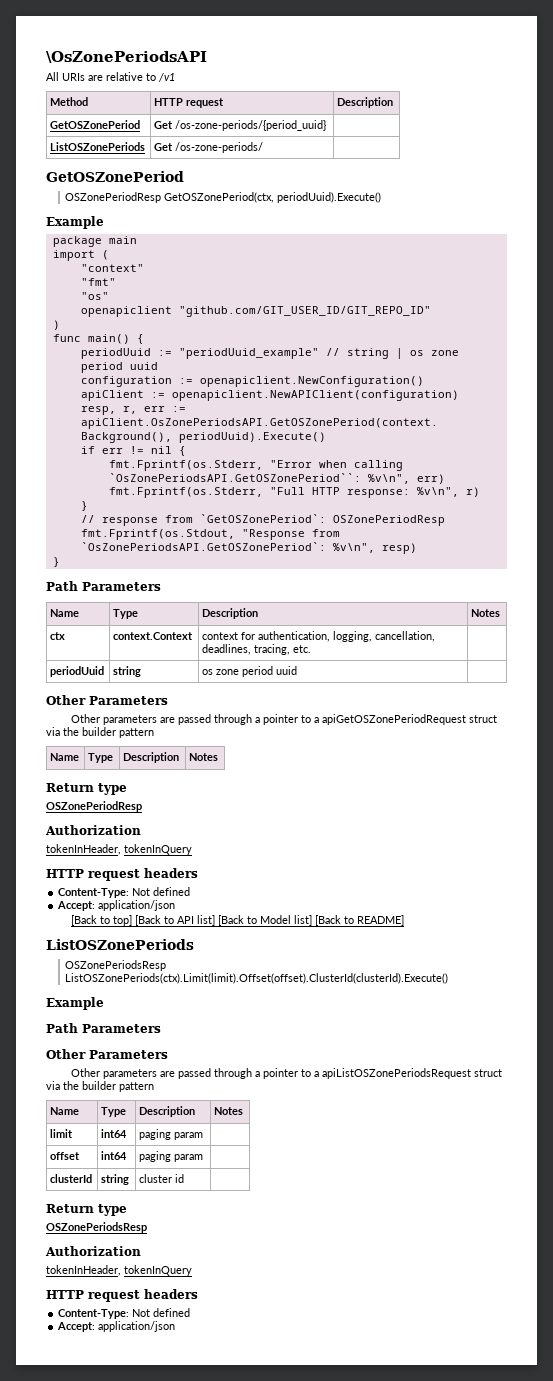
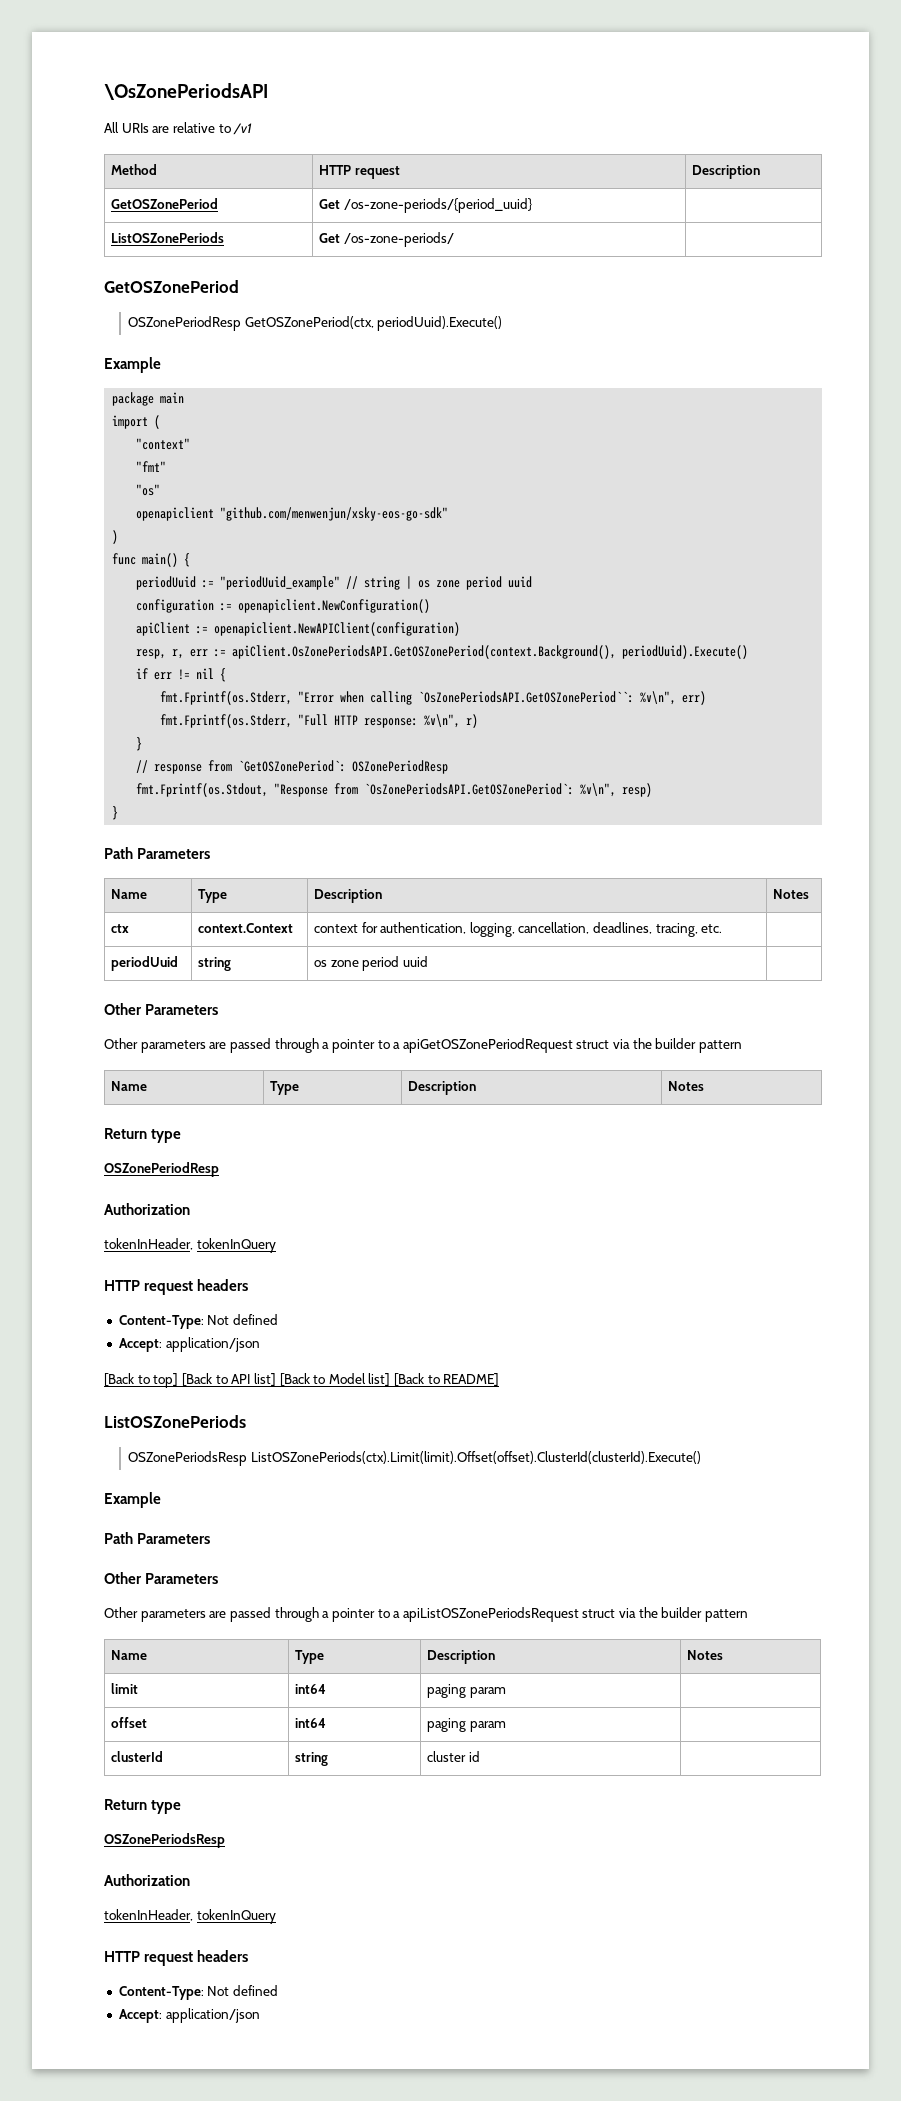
- openapiclient "github.com/GIT_USER_ID/GIT_REPO_ID"
+ openapiclient "github.com/menwenjun/xsky-eos-go-sdk"

